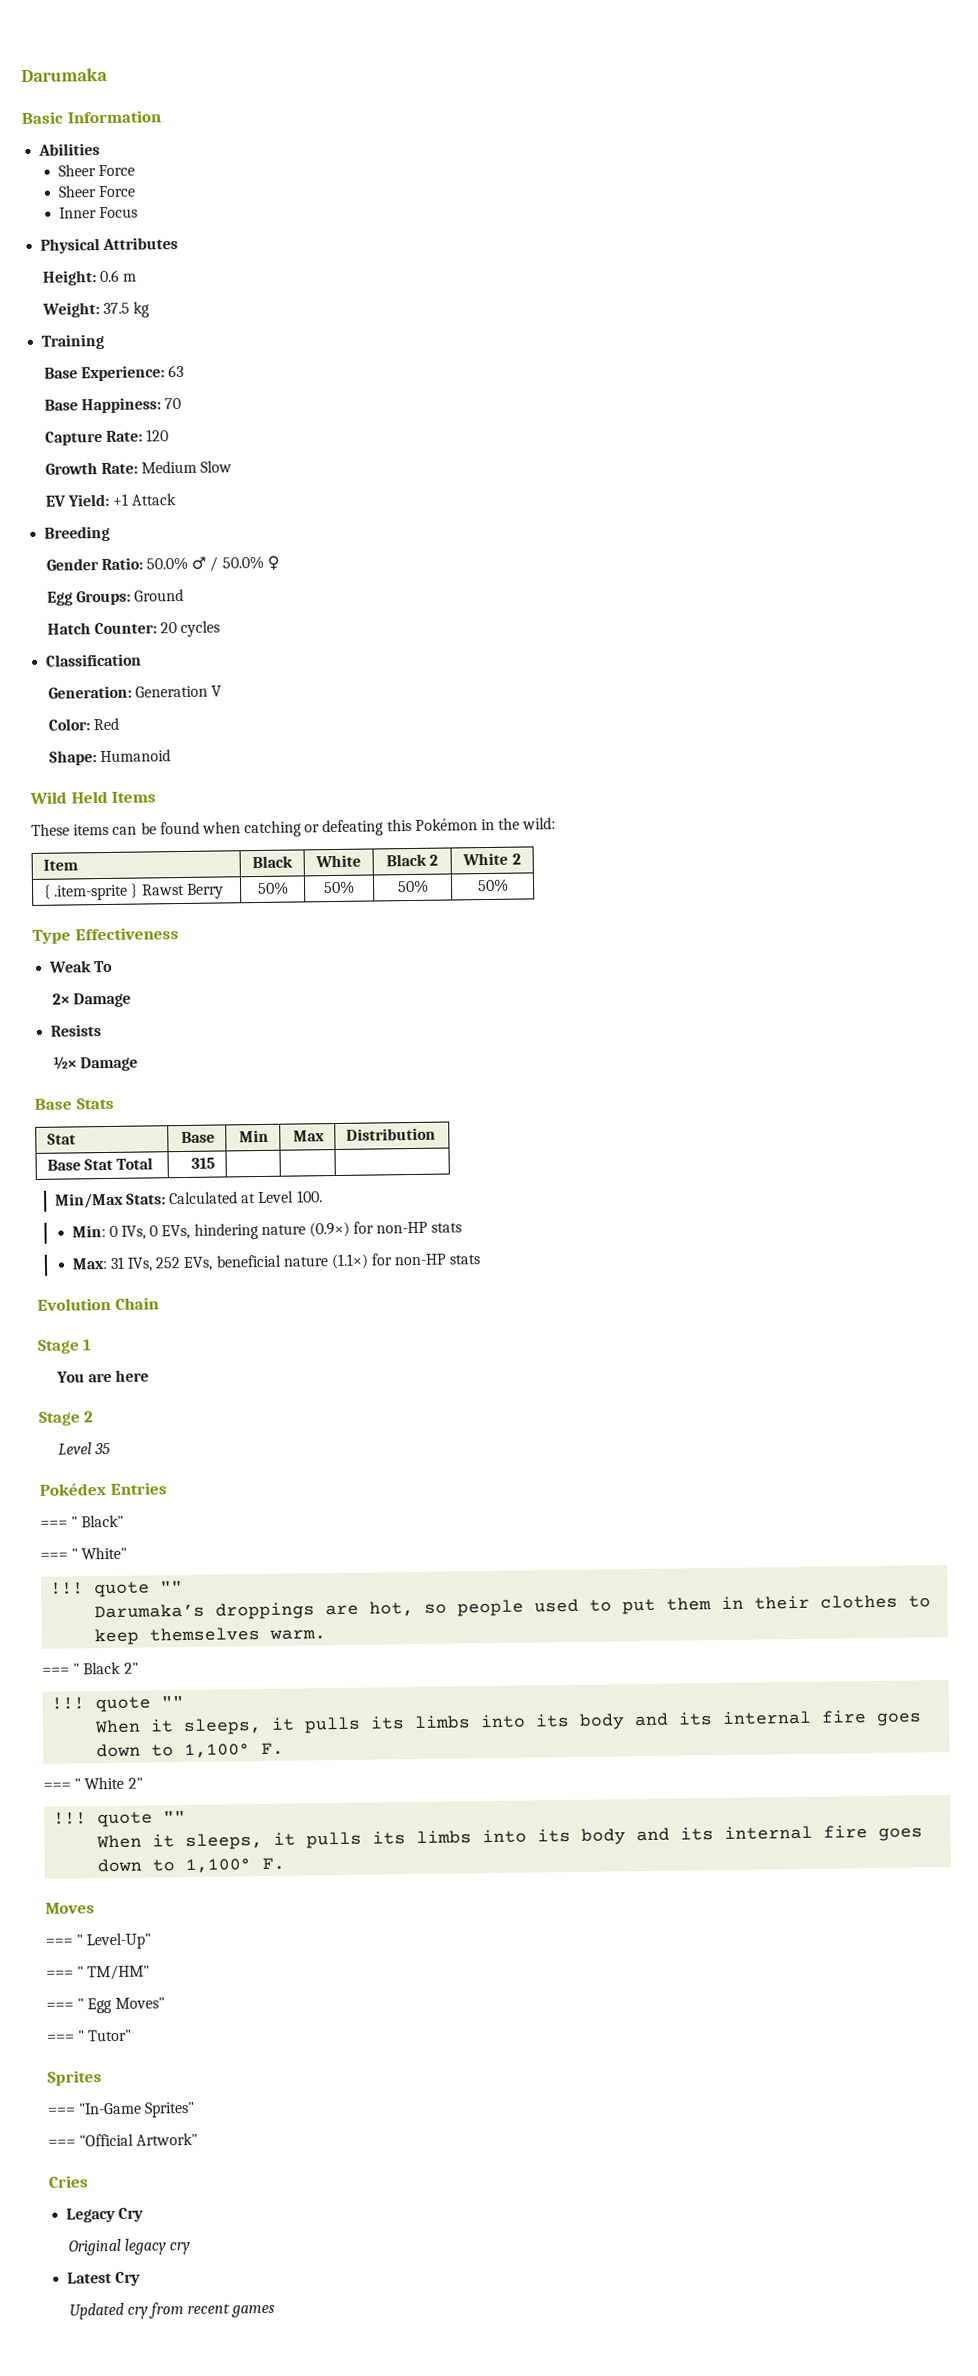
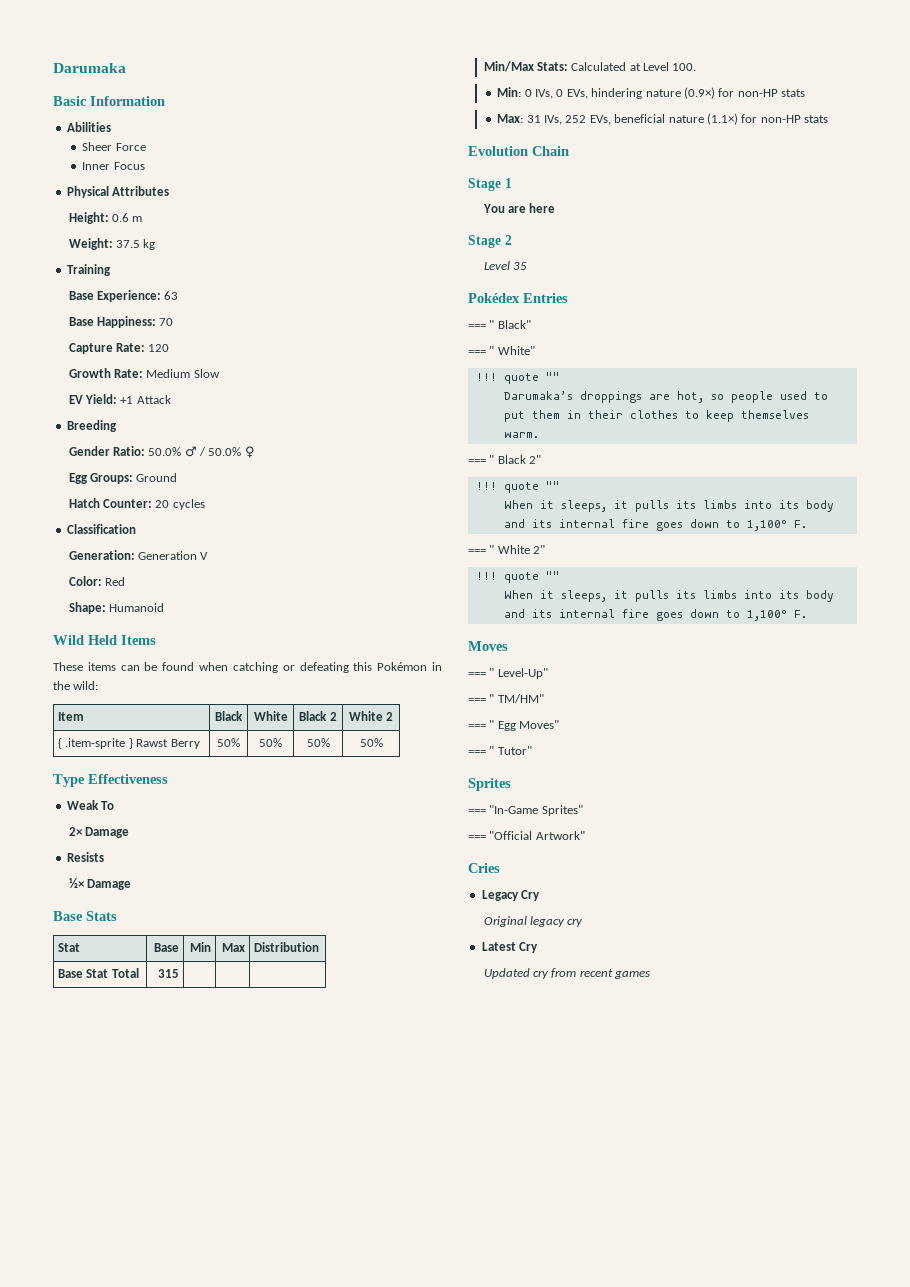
  Abilities
- Sheer Force

